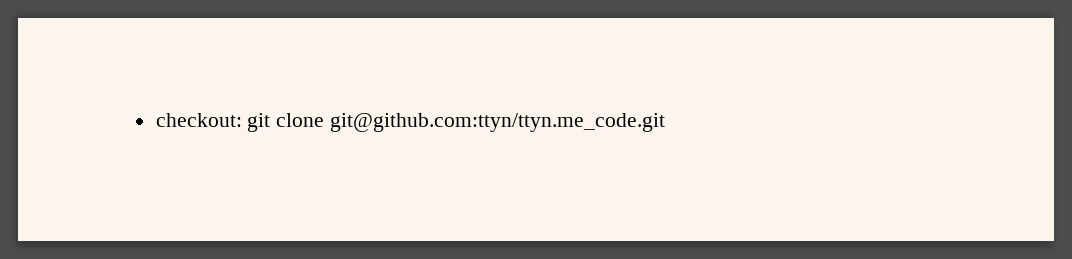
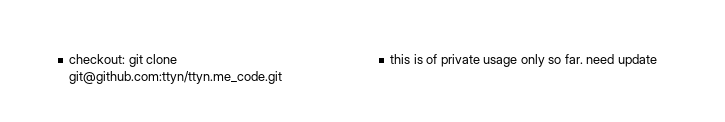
+ this is of private usage only so far. need update

